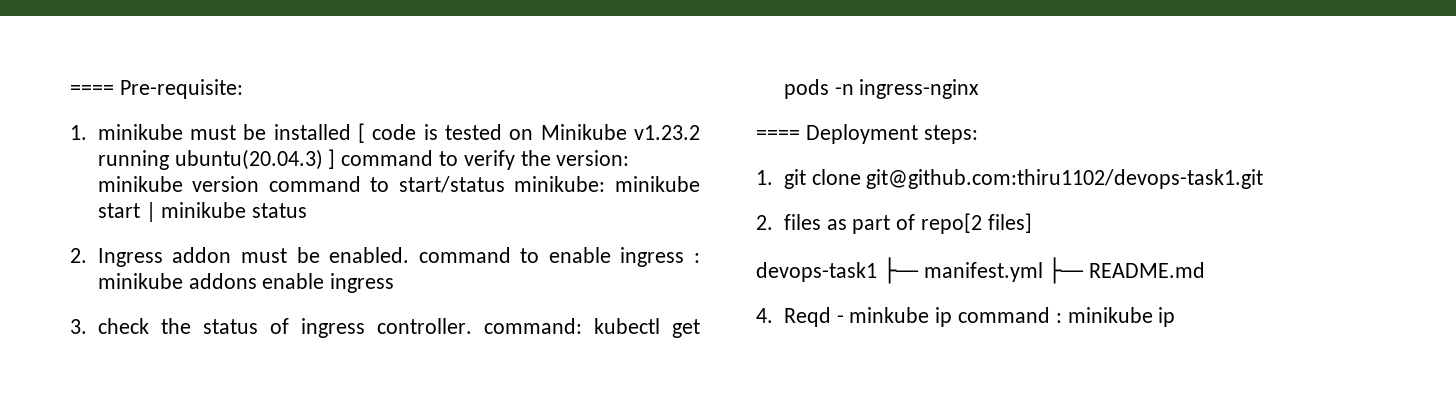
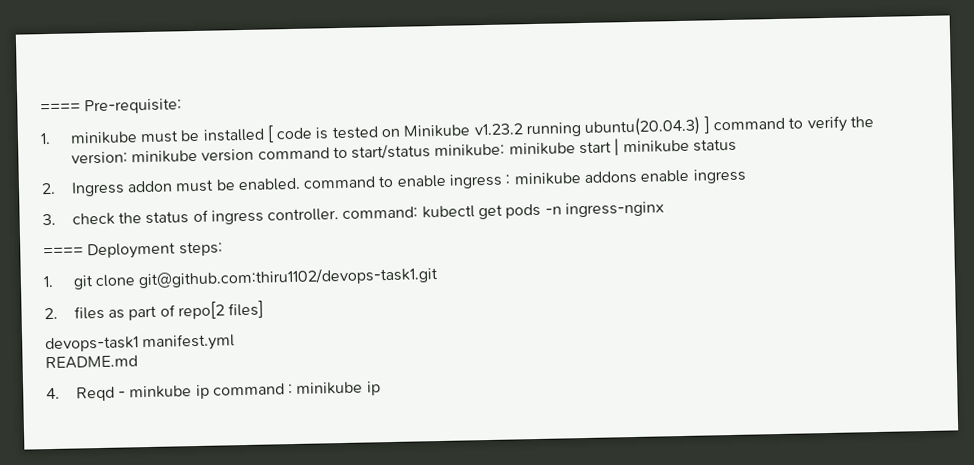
- devops-task1 ├── manifest.yml ├── README.md
+ devops-task1 manifest.yml
+ README.md

